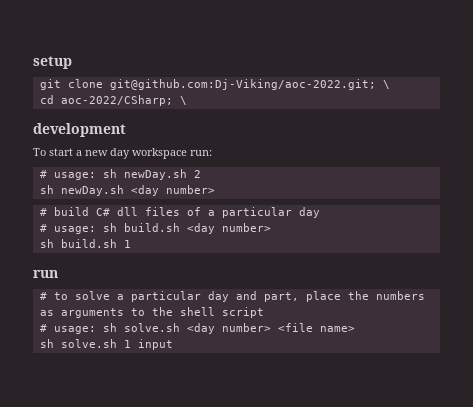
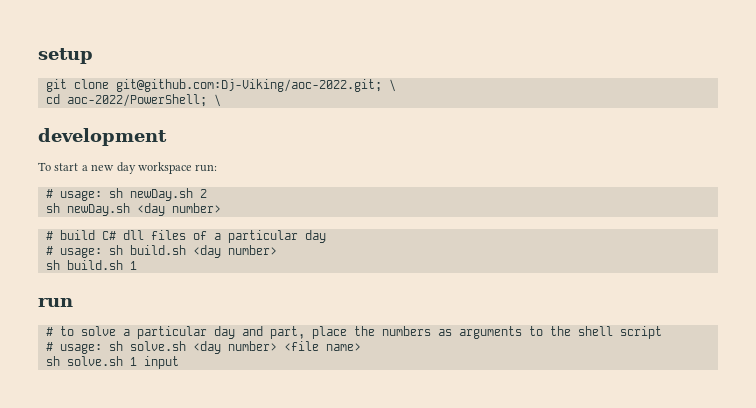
- cd aoc-2022/CSharp; \
+ cd aoc-2022/PowerShell; \

